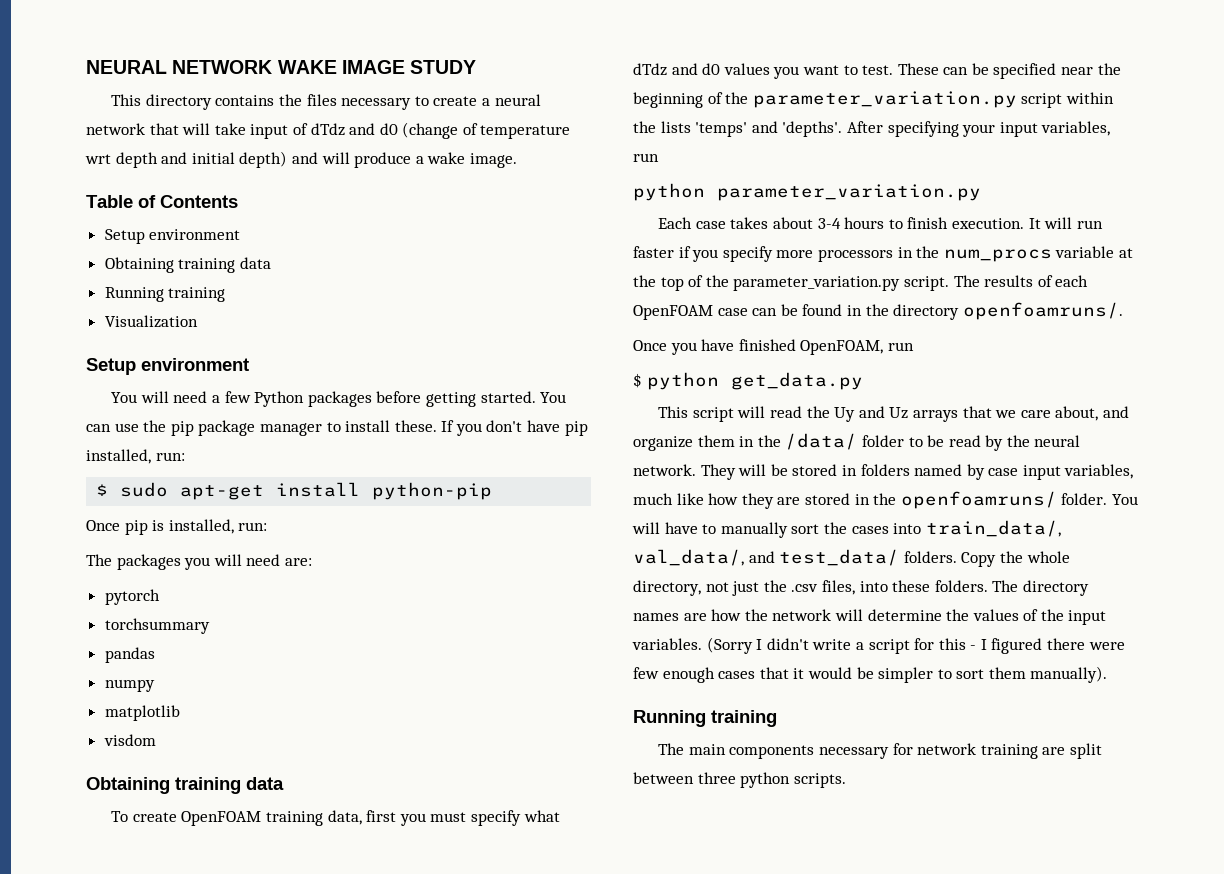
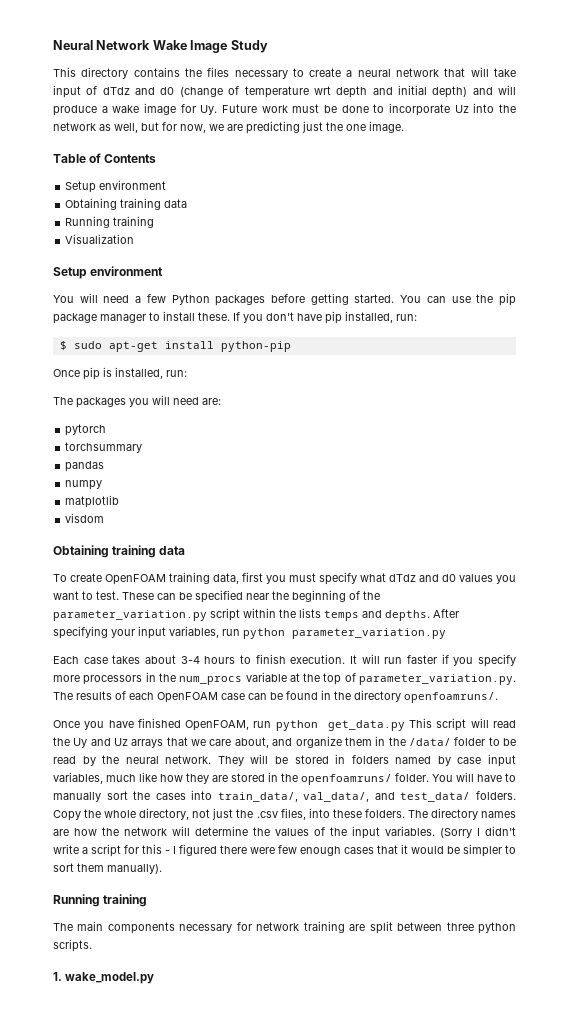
- NEURAL NETWORK WAKE IMAGE STUDY
+ Neural Network Wake Image Study
- This directory contains the files necessary to create a neural network that will take input of dTdz and d0 (change of temperature wrt depth and initial depth) and will produce a wake image.
+ This directory contains the files necessary to create a neural network that will take input of dTdz and d0 (change of temperature wrt depth and initial depth) and will produce a wake image for Uy. Future work must be done to incorporate Uz into the network as well, but for now, we are predicting just the one image.
- These can be specified near the beginning of the parameter_variation.py script within the lists 'temps' and 'depths'.
+ These can be specified near the beginning of the parameter_variation.py script within the lists temps and depths.
- After specifying your input variables, run
- python parameter_variation.py
+ After specifying your input variables, run python parameter_variation.py
- It will run faster if you specify more processors in the num_procs variable at the top of the parameter_variation.py script. The results of each OpenFOAM case can be found in the directory openfoamruns/.
+ It will run faster if you specify more processors in the num_procs variable at the top of parameter_variation.py. The results of each OpenFOAM case can be found in the directory openfoamruns/.
- Once you have finished OpenFOAM, run
- $ python get_data.py
- This script will read the Uy and Uz arrays that we care about, and organize them in the /data/ folder to be read by the neural network.
+ Once you have finished OpenFOAM, run python get_data.py This script will read the Uy and Uz arrays that we care about, and organize them in the /data/ folder to be read by the neural network.
+ 1. wake_model.py

